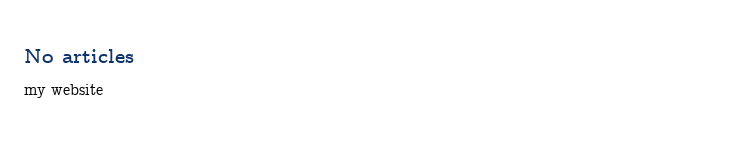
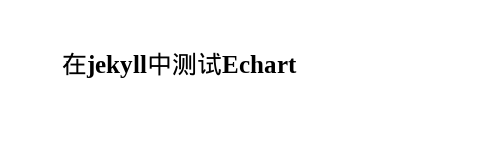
- No articles
- my website
+ 在jekyll中测试Echart

